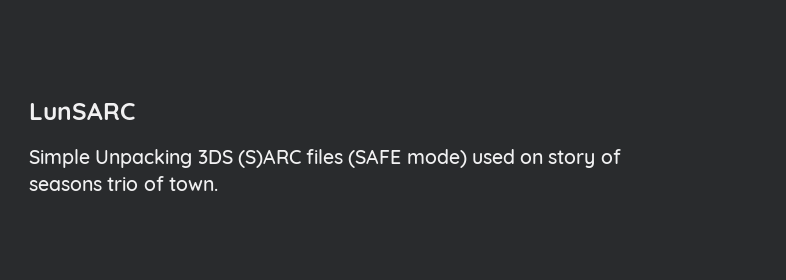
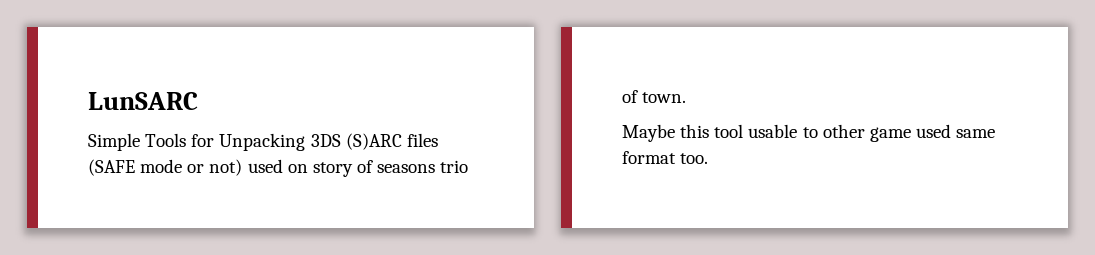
- Simple Unpacking 3DS (S)ARC files (SAFE mode) used on story of seasons trio of town.
+ Simple Tools for Unpacking 3DS (S)ARC files (SAFE mode or not) used on story of seasons trio of town.
+ Maybe this tool usable to other game used same format too.

